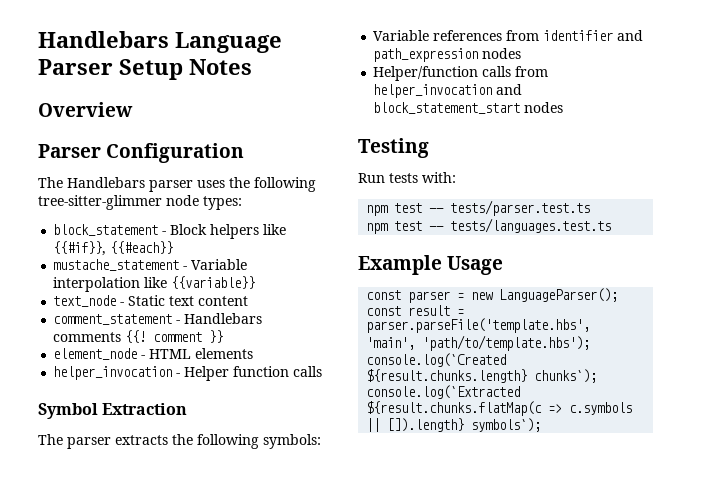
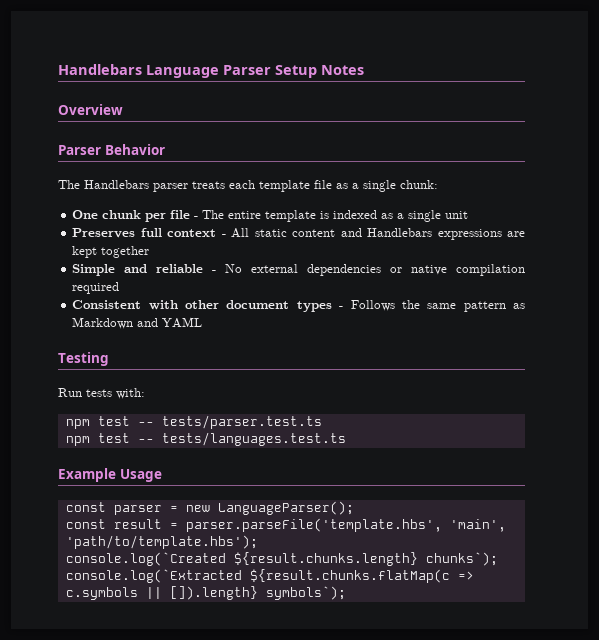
- Parser Configuration
+ Parser Behavior
- The Handlebars parser uses the following tree-sitter-glimmer node types:
- block_statement - Block helpers like {{#if}}, {{#each}}
- mustache_statement - Variable interpolation like {{variable}}
- text_node - Static text content
- comment_statement - Handlebars comments {{! comment }}
- element_node - HTML elements
- helper_invocation - Helper function calls
- Symbol Extraction
- The parser extracts the following symbols:
- Variable references from identifier and path_expression nodes
- Helper/function calls from helper_invocation and block_statement_start nodes
+ The Handlebars parser treats each template file as a single chunk:
+ One chunk per file - The entire template is indexed as a single unit
+ Preserves full context - All static content and Handlebars expressions are kept together
+ Simple and reliable - No external dependencies or native compilation required
+ Consistent with other document types - Follows the same pattern as Markdown and YAML

